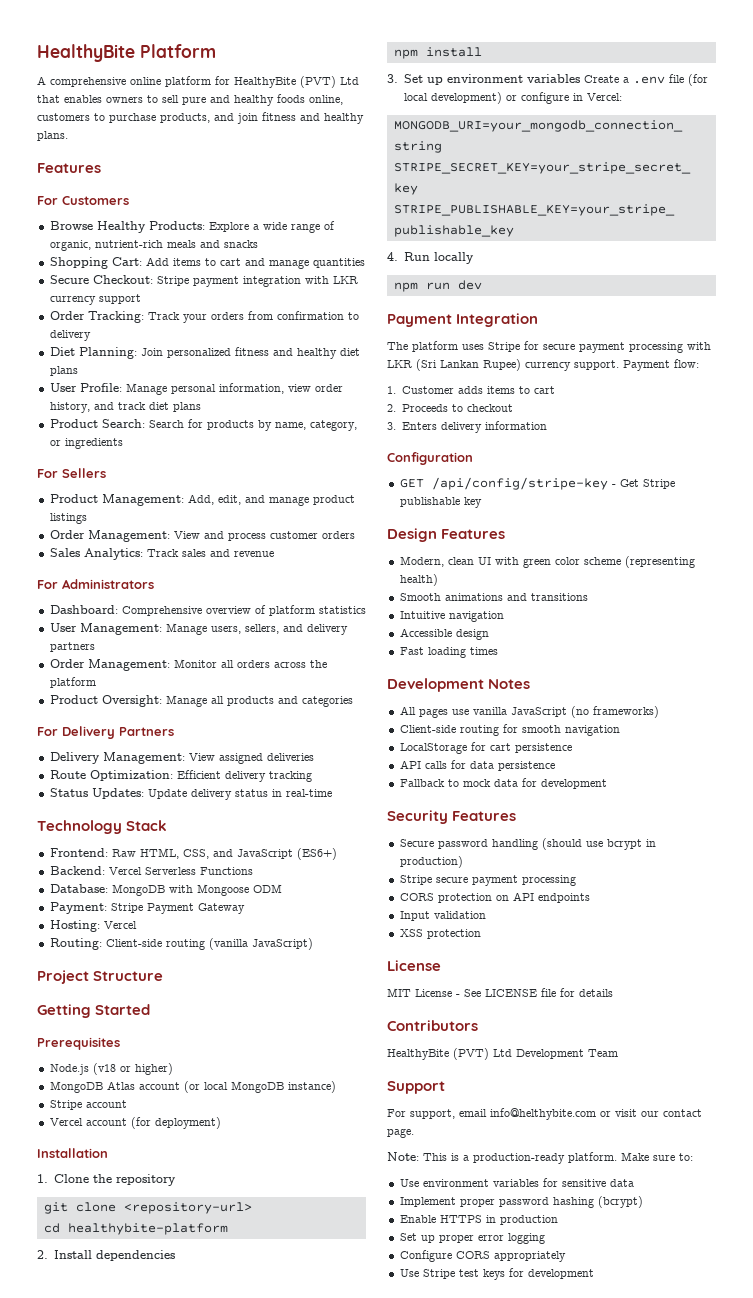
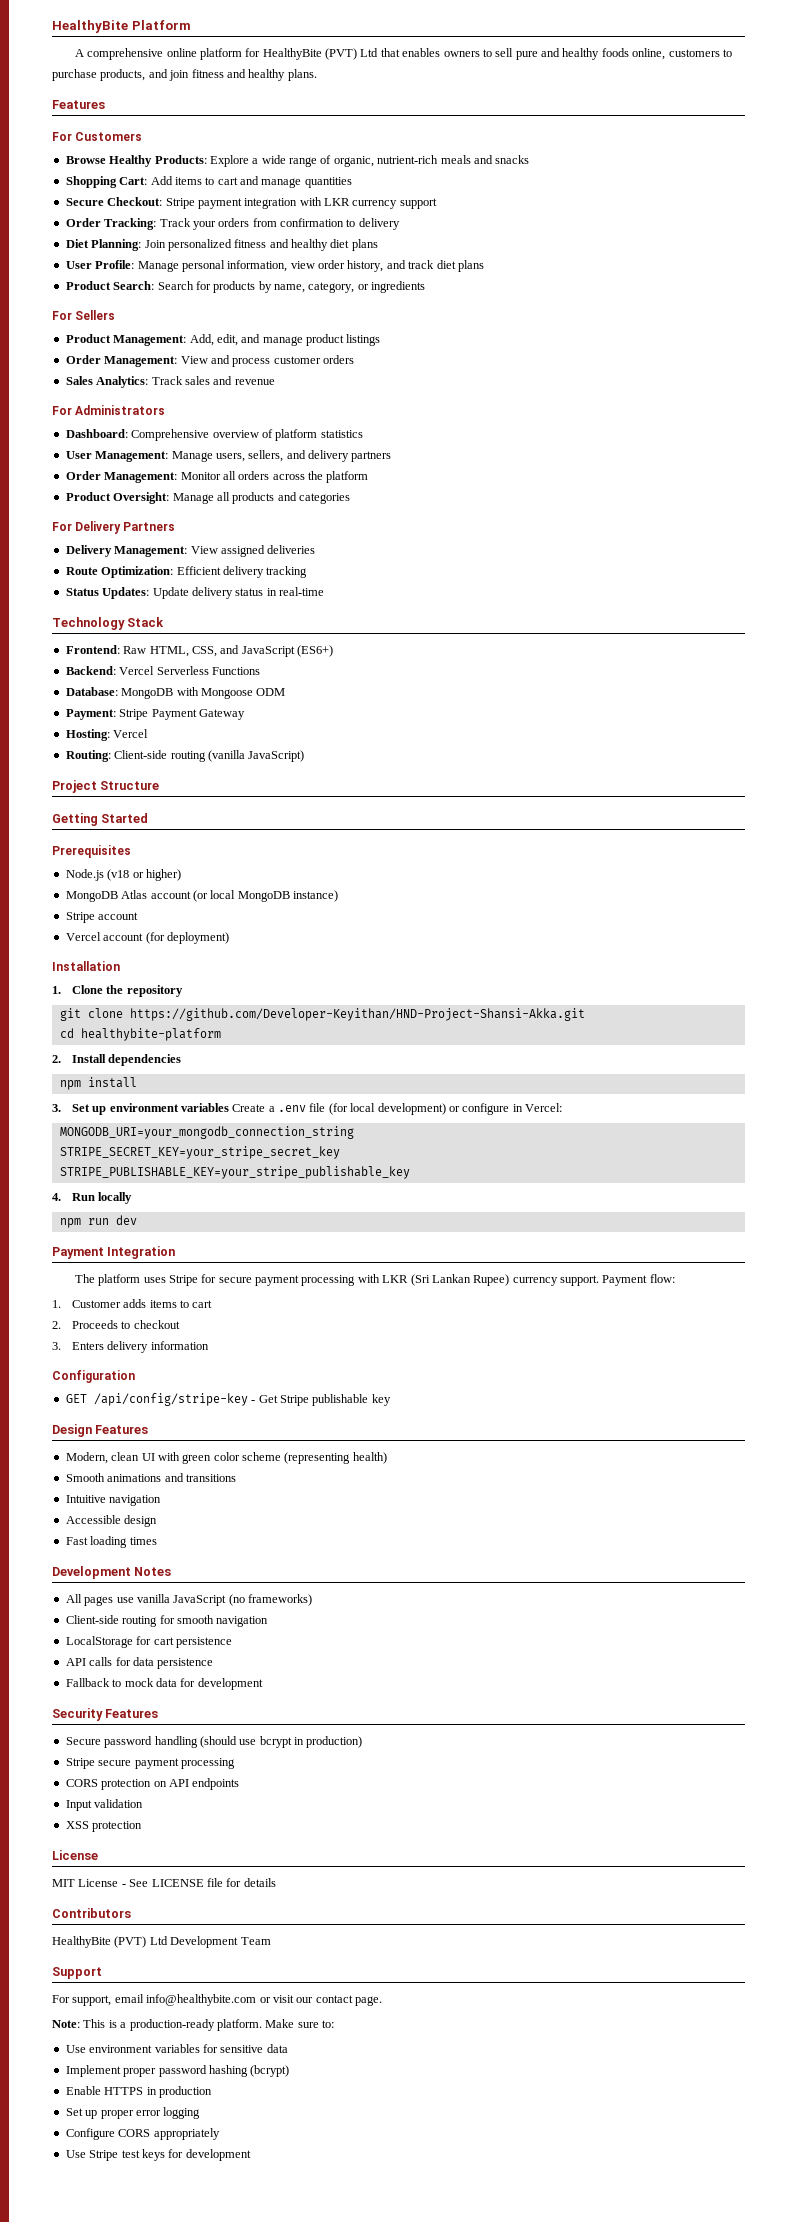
- git clone <repository-url>
+ git clone https://github.com/Developer-Keyithan/HND-Project-Shansi-Akka.git
- For support, email info@helthybite.com or visit our contact page.
+ For support, email info@healthybite.com or visit our contact page.

